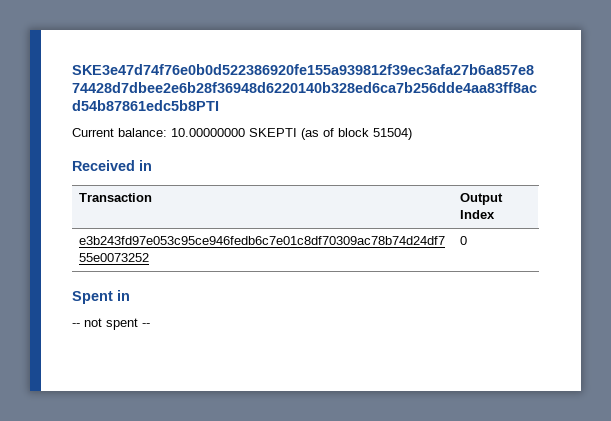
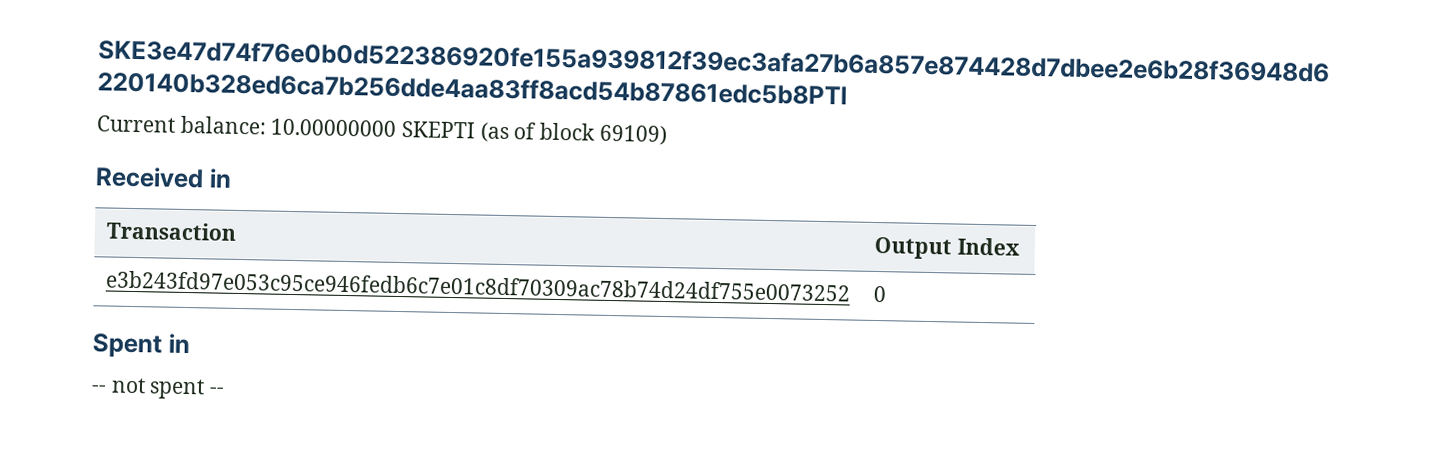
- Current balance: 10.00000000 SKEPTI (as of block 51504)
+ Current balance: 10.00000000 SKEPTI (as of block 69109)

